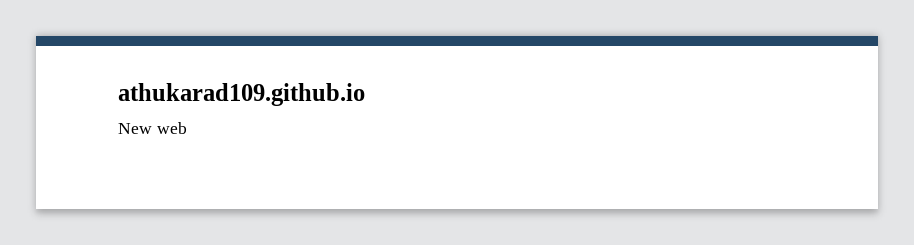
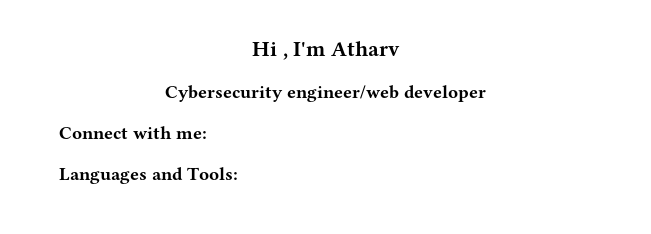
- athukarad109.github.io
- New web
+ Hi , I'm Atharv
+ Cybersecurity engineer/web developer
+ Connect with me:
+ Languages and Tools:

